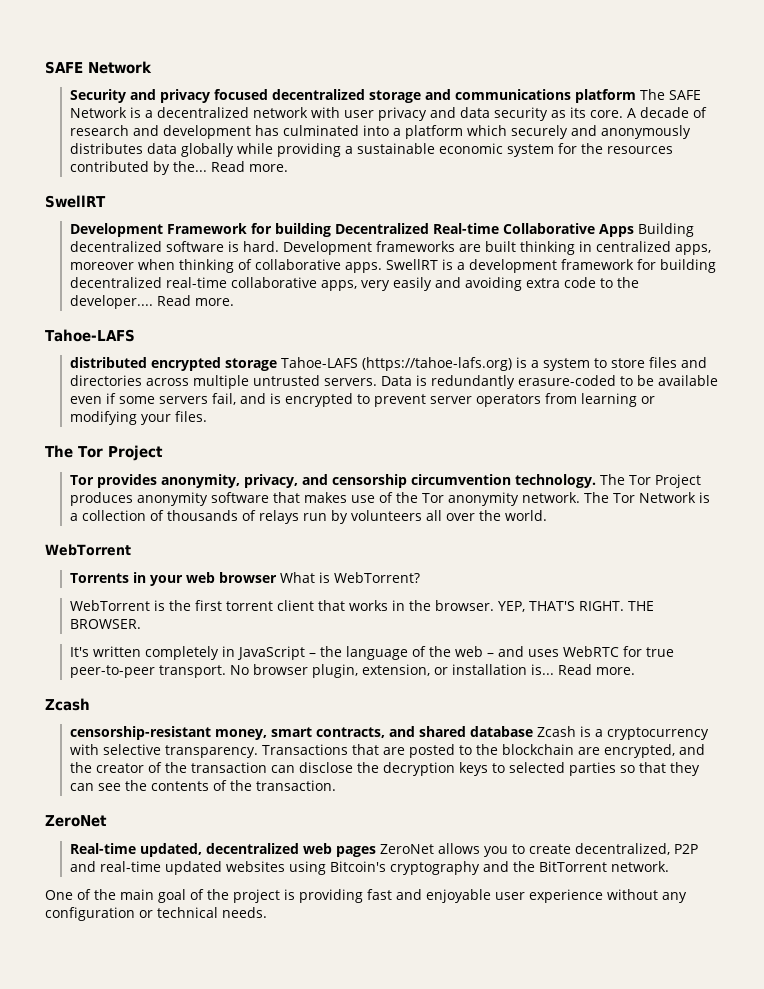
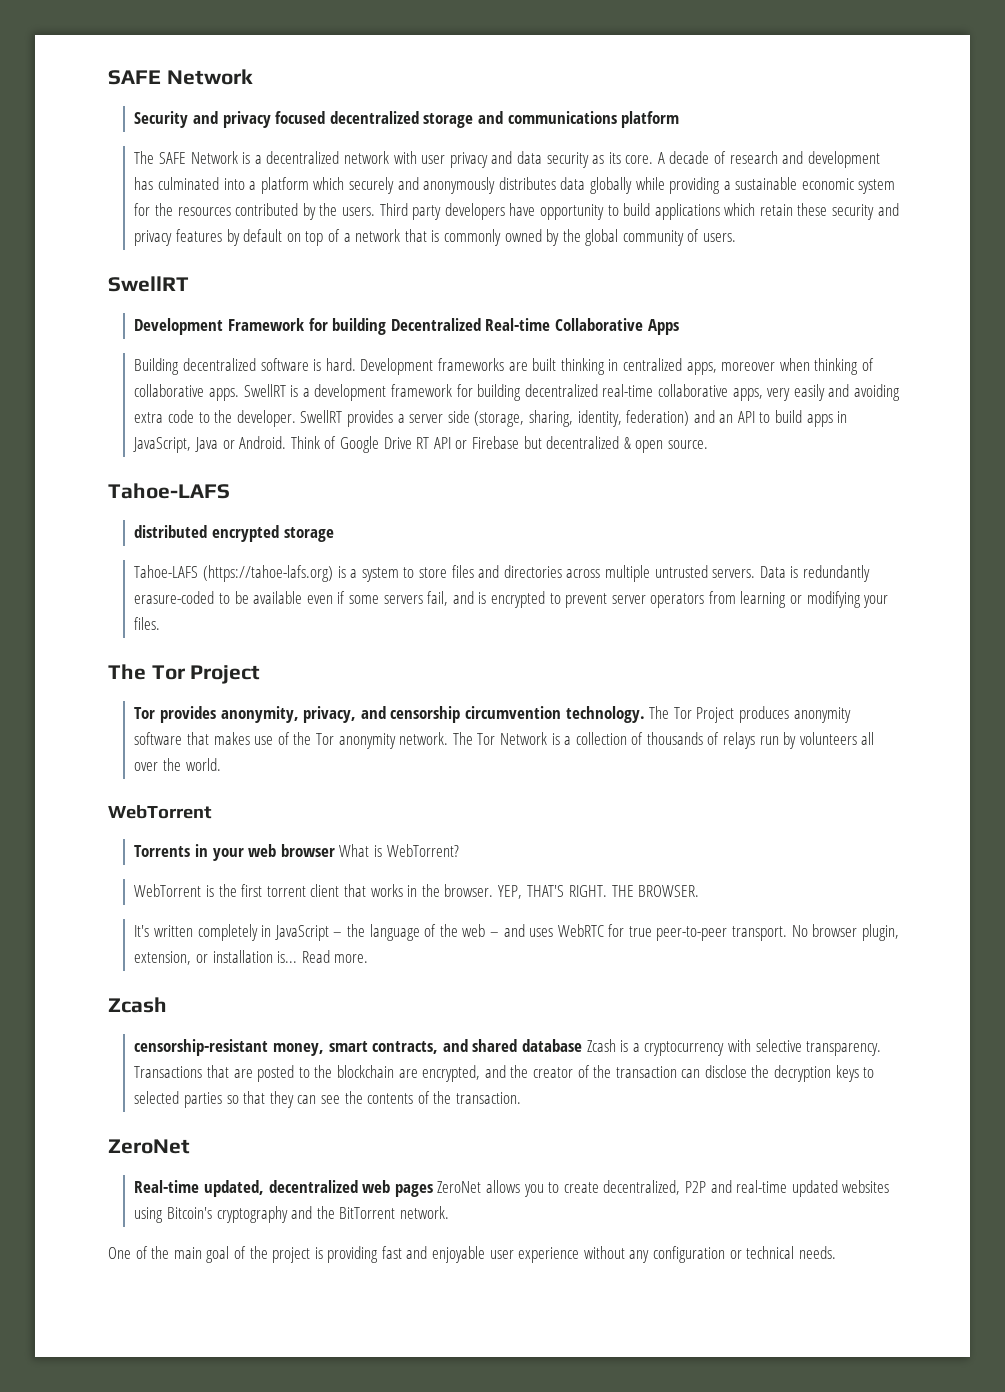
- Security and privacy focused decentralized storage and communications platform The SAFE Network is a decentralized network with user privacy and data security as its core.
+ Security and privacy focused decentralized storage and communications platform
+ The SAFE Network is a decentralized network with user privacy and data security as its core.
- A decade of research and development has culminated into a platform which securely and anonymously distributes data globally while providing a sustainable economic system for the resources contributed by the... Read more.
+ A decade of research and development has culminated into a platform which securely and anonymously distributes data globally while providing a sustainable economic system for the resources contributed by the users. Third party developers have opportunity to build applications which retain these security and privacy features by default on top of a network that is commonly owned by the global community of users.
- Development Framework for building Decentralized Real-time Collaborative Apps Building decentralized software is hard.
+ Development Framework for building Decentralized Real-time Collaborative Apps
+ Building decentralized software is hard.
- SwellRT is a development framework for building decentralized real-time collaborative apps, very easily and avoiding extra code to the developer.... Read more.
+ SwellRT is a development framework for building decentralized real-time collaborative apps, very easily and avoiding extra code to the developer. SwellRT provides a server side (storage, sharing, identity, federation) and an API to build apps in JavaScript, Java or Android. Think of Google Drive RT API or Firebase but decentralized & open source.
- distributed encrypted storage Tahoe-LAFS (https://tahoe-lafs.org) is a system to store files and directories across multiple untrusted servers.
+ distributed encrypted storage
+ Tahoe-LAFS (https://tahoe-lafs.org) is a system to store files and directories across multiple untrusted servers.

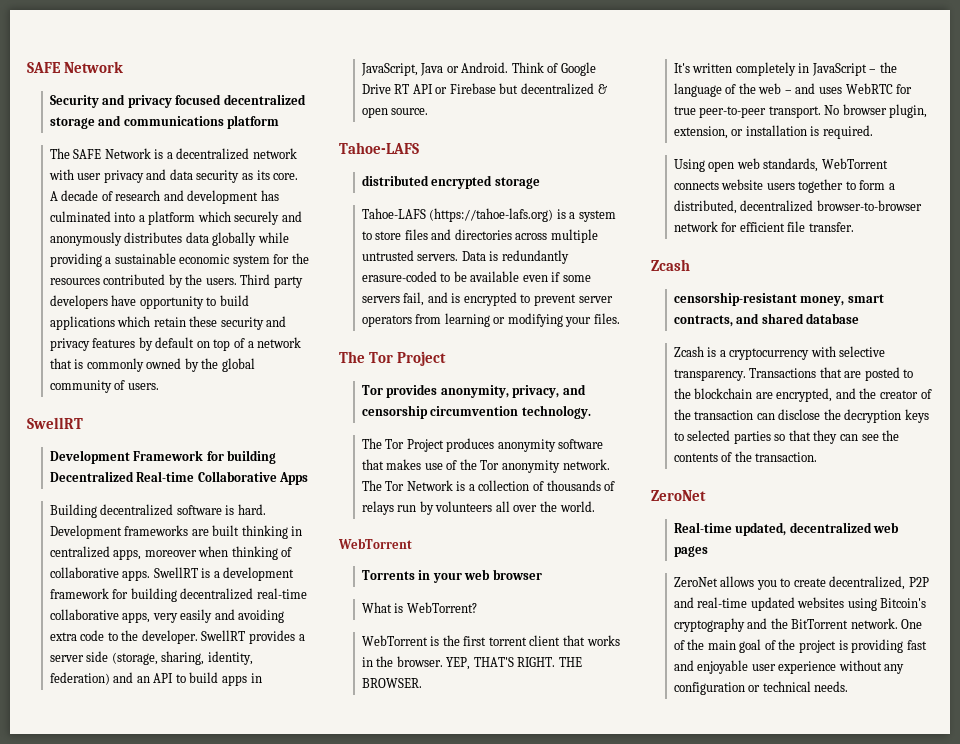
- Tor provides anonymity, privacy, and censorship circumvention technology. The Tor Project produces anonymity software that makes use of the Tor anonymity network.
+ Tor provides anonymity, privacy, and censorship circumvention technology.
+ The Tor Project produces anonymity software that makes use of the Tor anonymity network.
- Torrents in your web browser What is WebTorrent?
+ Torrents in your web browser
+ What is WebTorrent?
- No browser plugin, extension, or installation is... Read more.
+ No browser plugin, extension, or installation is required.
+ Using open web standards, WebTorrent connects website users together to form a distributed, decentralized browser-to-browser network for efficient file transfer.
- censorship-resistant money, smart contracts, and shared database Zcash is a cryptocurrency with selective transparency.
+ censorship-resistant money, smart contracts, and shared database
+ Zcash is a cryptocurrency with selective transparency.
- Real-time updated, decentralized web pages ZeroNet allows you to create decentralized, P2P and real-time updated websites using Bitcoin's cryptography and the BitTorrent network.
- One of the main goal of the project is providing fast and enjoyable user experience without any configuration or technical needs.
+ Real-time updated, decentralized web pages
+ ZeroNet allows you to create decentralized, P2P and real-time updated websites using Bitcoin's cryptography and the BitTorrent network. One of the main goal of the project is providing fast and enjoyable user experience without any configuration or technical needs.

